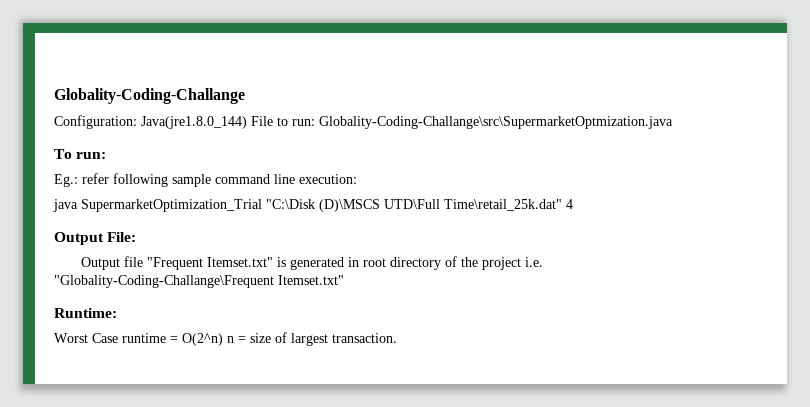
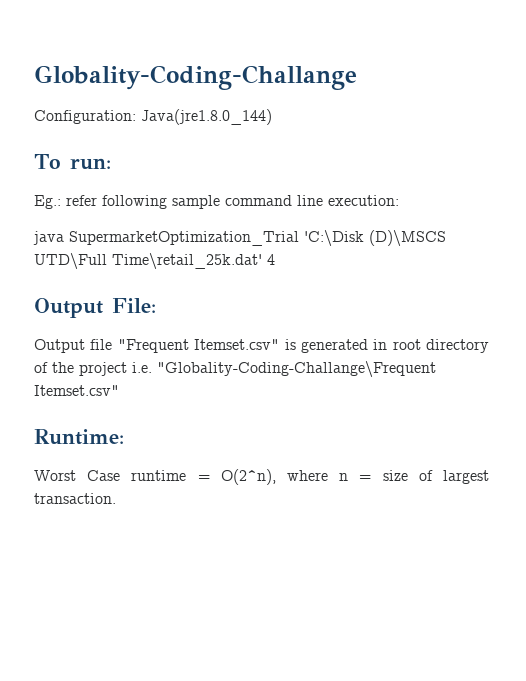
- Configuration: Java(jre1.8.0_144) File to run: Globality-Coding-Challange\src\SupermarketOptmization.java
+ Configuration: Java(jre1.8.0_144)
- java SupermarketOptimization_Trial "C:\Disk (D)\MSCS UTD\Full Time\retail_25k.dat" 4
+ java SupermarketOptimization_Trial 'C:\Disk (D)\MSCS UTD\Full Time\retail_25k.dat' 4
- Output file "Frequent Itemset.txt" is generated in root directory of the project i.e. "Globality-Coding-Challange\Frequent Itemset.txt"
+ Output file "Frequent Itemset.csv" is generated in root directory of the project i.e. "Globality-Coding-Challange\Frequent Itemset.csv"
- Worst Case runtime = O(2^n) n = size of largest transaction.
+ Worst Case runtime = O(2^n), where n = size of largest transaction.

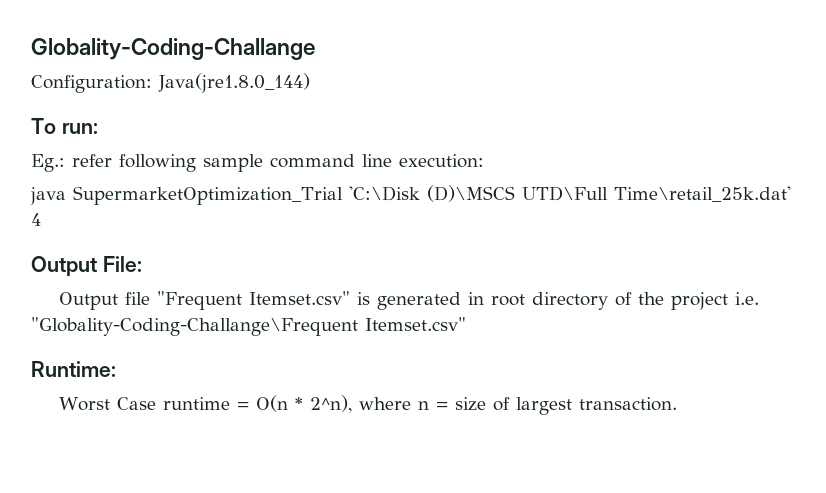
- Worst Case runtime = O(2^n), where n = size of largest transaction.
+ Worst Case runtime = O(n * 2^n), where n = size of largest transaction.

